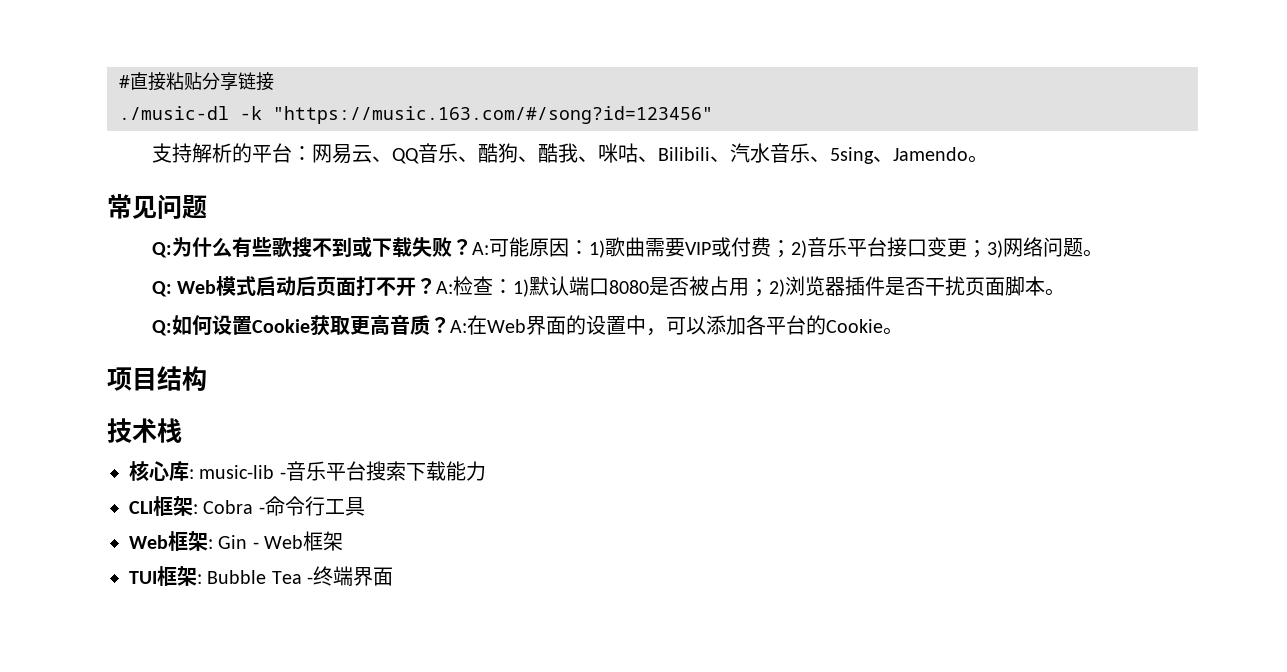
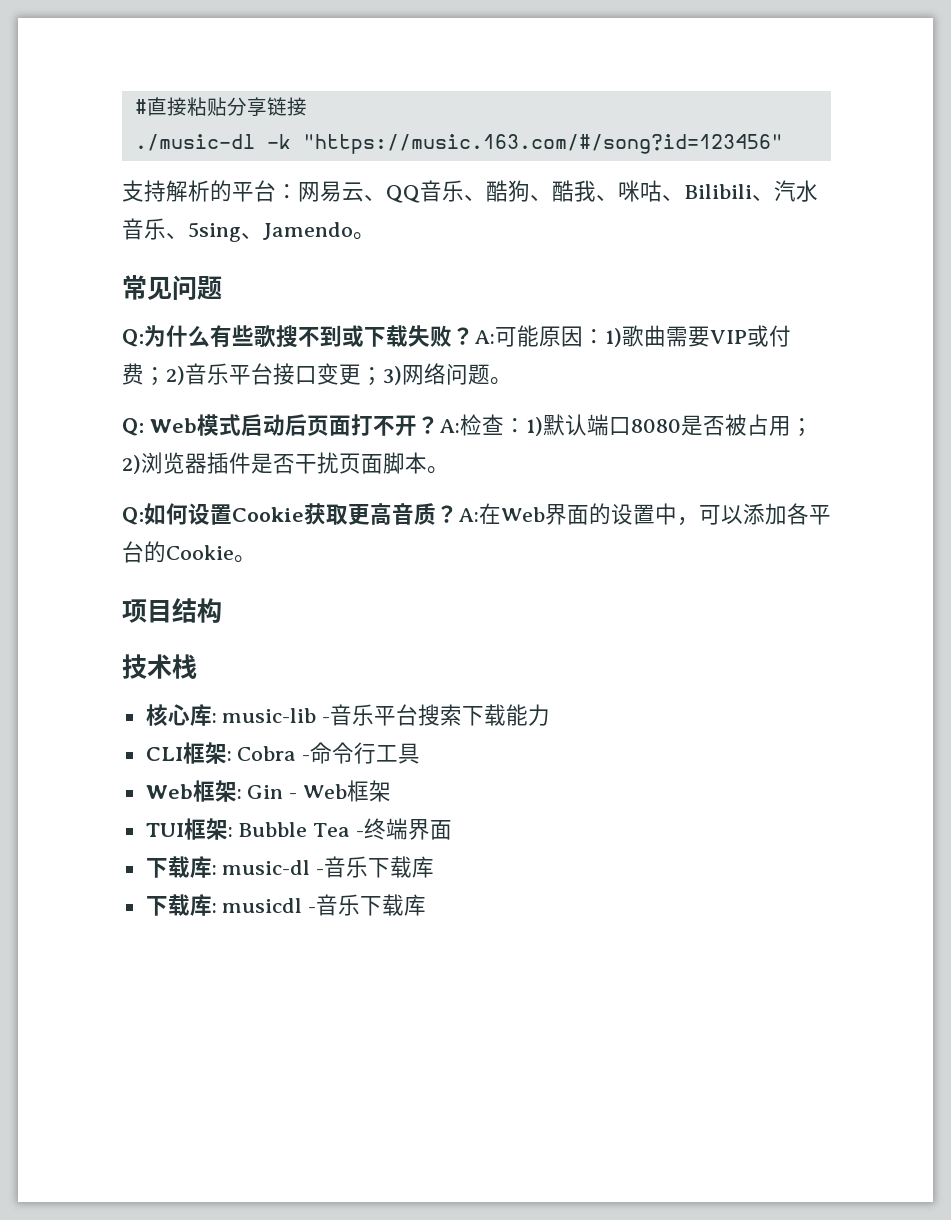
+ 下载库: music-dl -音乐下载库
+ 下载库: musicdl -音乐下载库

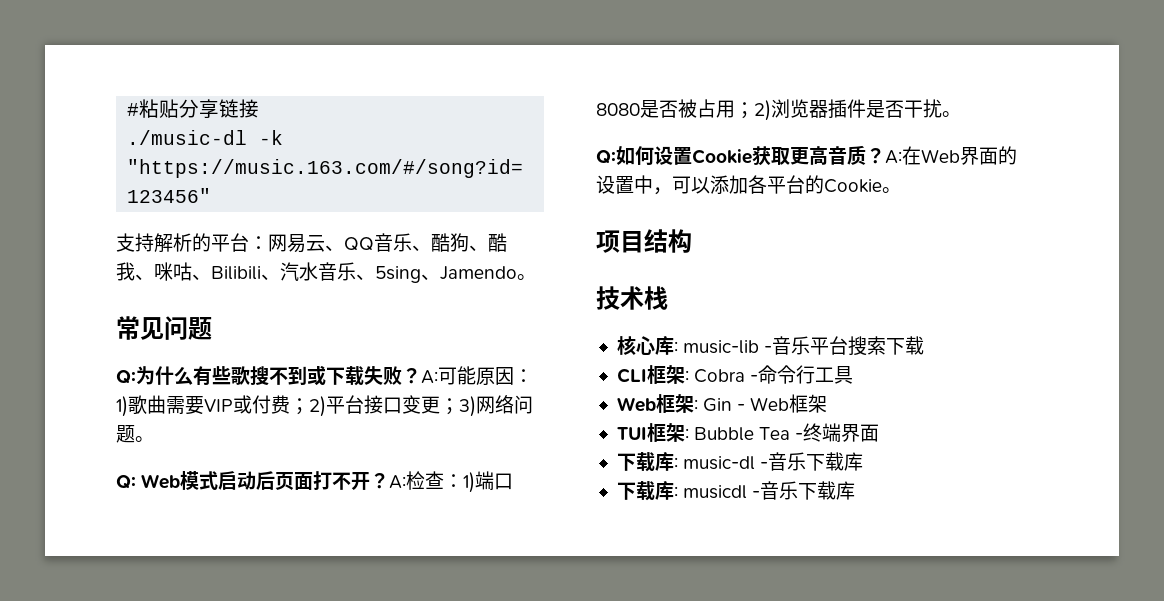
- #直接粘贴分享链接
+ #粘贴分享链接
- A:可能原因：1)歌曲需要VIP或付费；2)音乐平台接口变更；3)网络问题。
+ A:可能原因：1)歌曲需要VIP或付费；2)平台接口变更；3)网络问题。
- A:检查：1)默认端口8080是否被占用；2)浏览器插件是否干扰页面脚本。
+ A:检查：1)端口8080是否被占用；2)浏览器插件是否干扰。
- 核心库: music-lib -音乐平台搜索下载能力
+ 核心库: music-lib -音乐平台搜索下载

